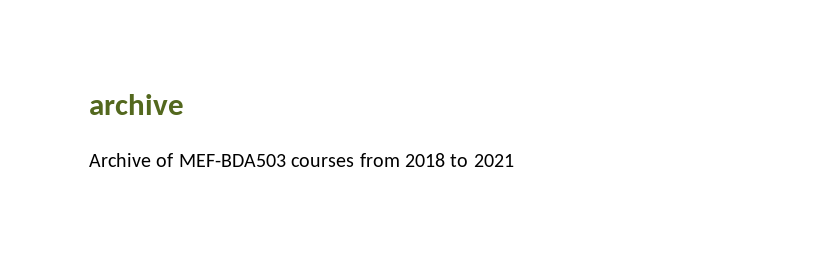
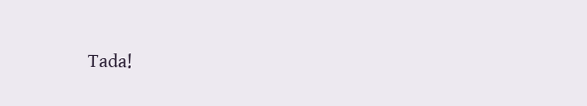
- archive
- Archive of MEF-BDA503 courses from 2018 to 2021
+ Tada!

